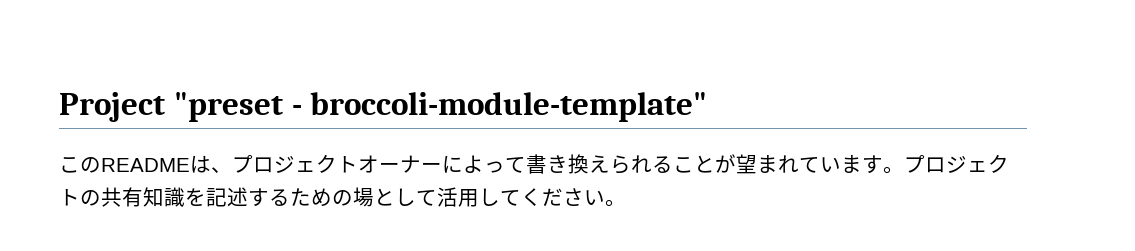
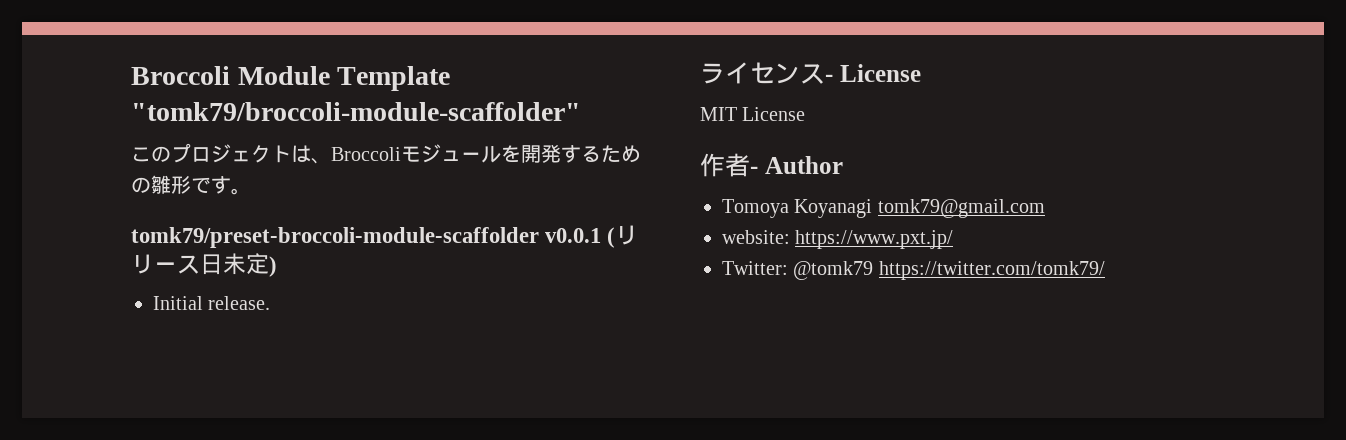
- Project "preset - broccoli-module-template"
+ Broccoli Module Template "tomk79/broccoli-module-scaffolder"
- このREADMEは、プロジェクトオーナーによって書き換えられることが望まれています。プロジェクトの共有知識を記述するための場として活用してください。
+ このプロジェクトは、Broccoliモジュールを開発するための雛形です。
+ tomk79/preset-broccoli-module-scaffolder v0.0.1 (リリース日未定)
+ Initial release.
+ ライセンス- License
+ MIT License
+ 作者- Author
+ Tomoya Koyanagi tomk79@gmail.com
+ website: https://www.pxt.jp/
+ Twitter: @tomk79 https://twitter.com/tomk79/

